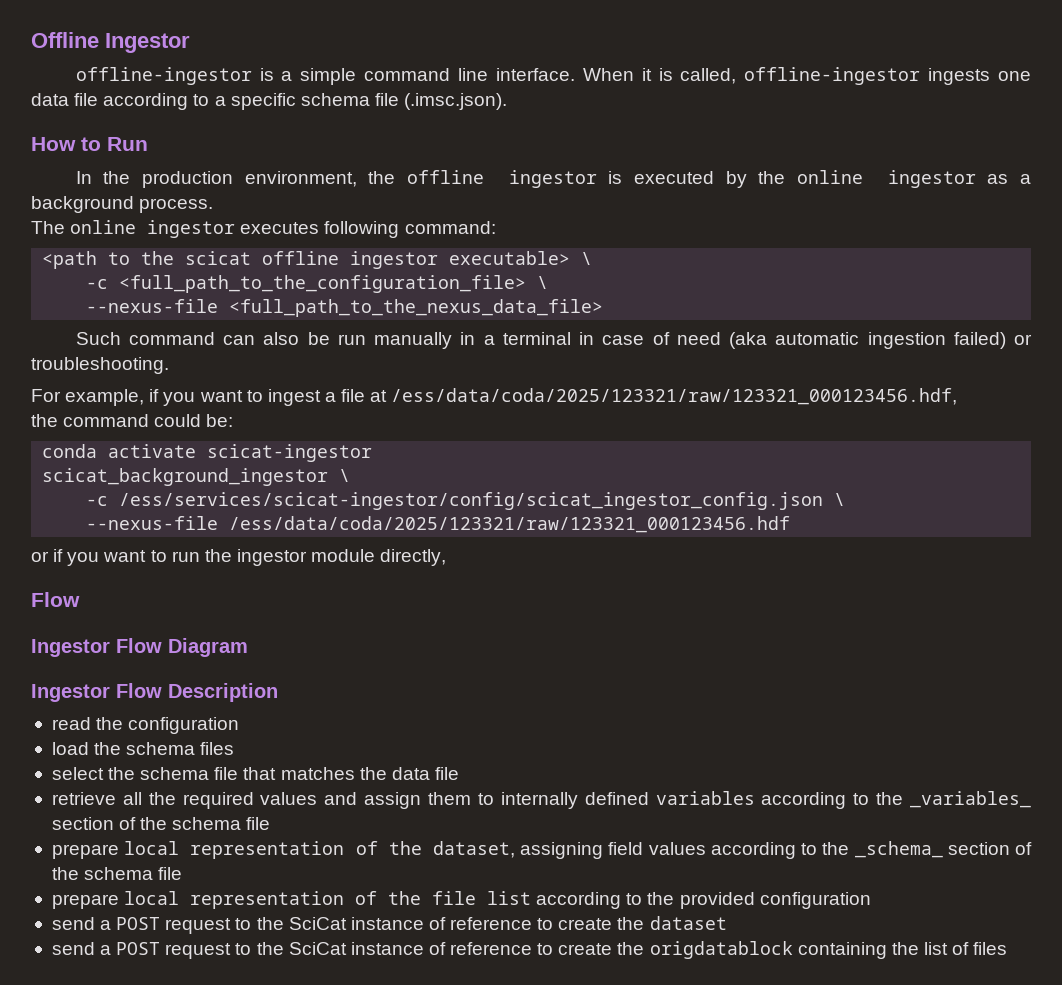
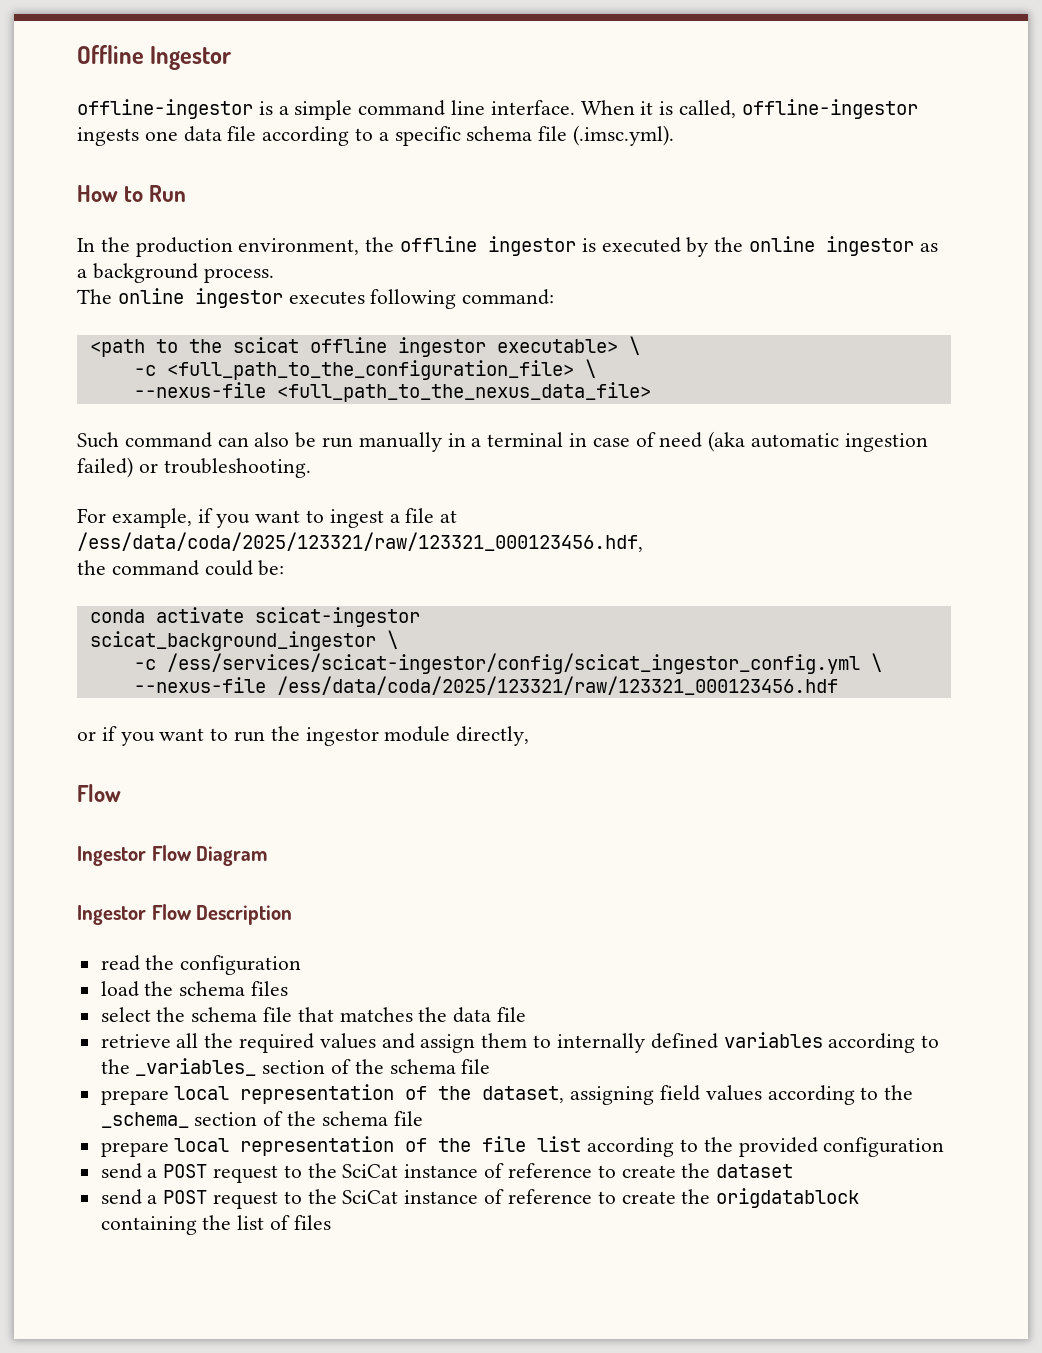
- When it is called, offline-ingestor ingests one data file according to a specific schema file (.imsc.json).
+ When it is called, offline-ingestor ingests one data file according to a specific schema file (.imsc.yml).
- -c /ess/services/scicat-ingestor/config/scicat_ingestor_config.json \
+ -c /ess/services/scicat-ingestor/config/scicat_ingestor_config.yml \

